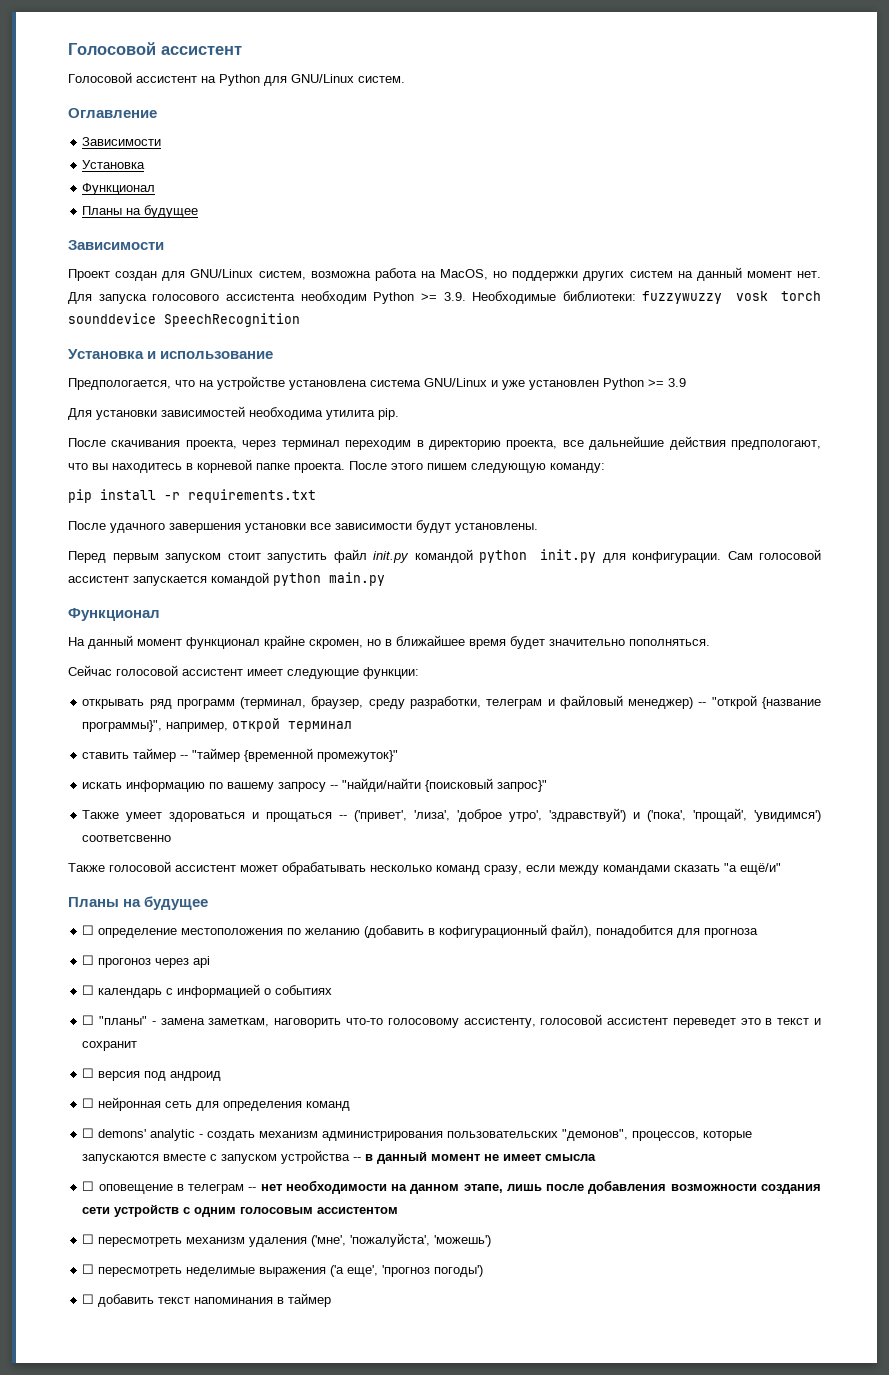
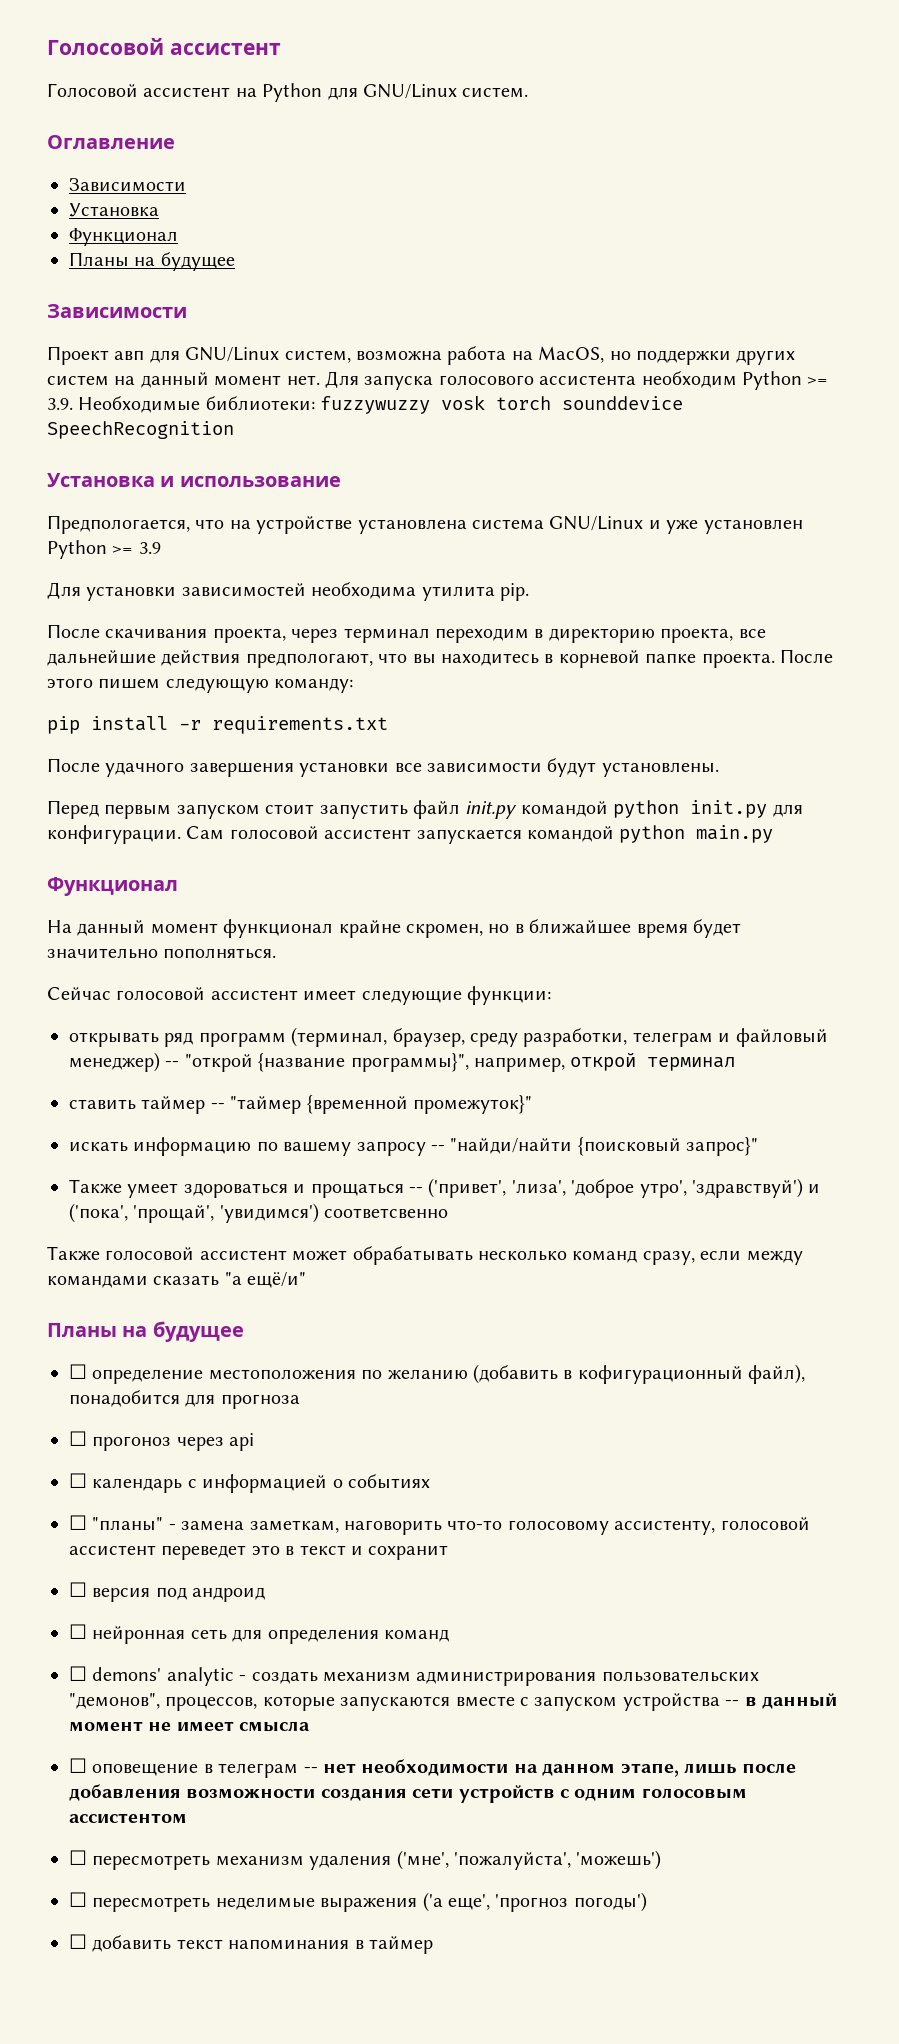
- Проект создан для GNU/Linux систем, возможна работа на MacOS, но поддержки других систем на данный момент нет.
+ Проект авп для GNU/Linux систем, возможна работа на MacOS, но поддержки других систем на данный момент нет.

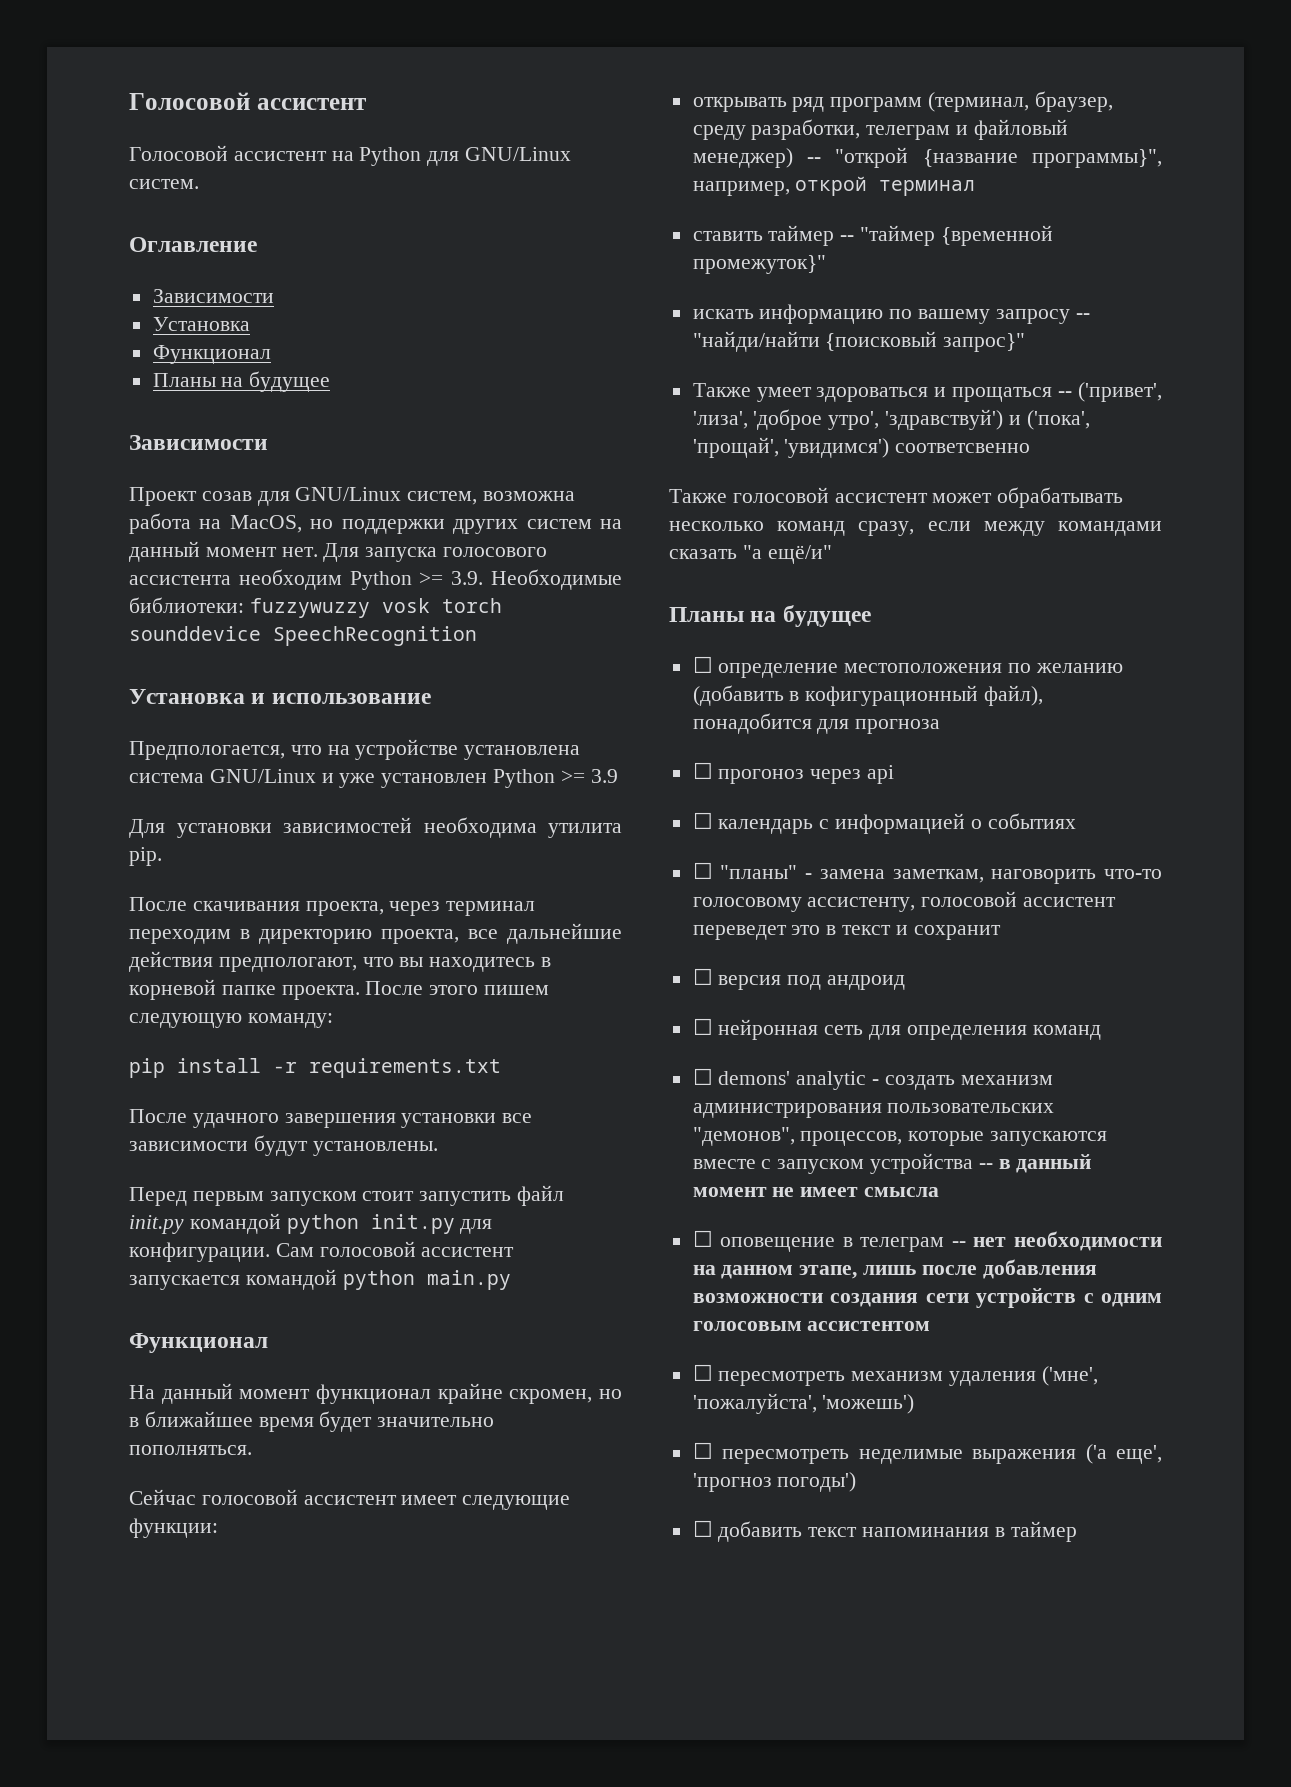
- Проект авп для GNU/Linux систем, возможна работа на MacOS, но поддержки других систем на данный момент нет.
+ Проект созав для GNU/Linux систем, возможна работа на MacOS, но поддержки других систем на данный момент нет.

